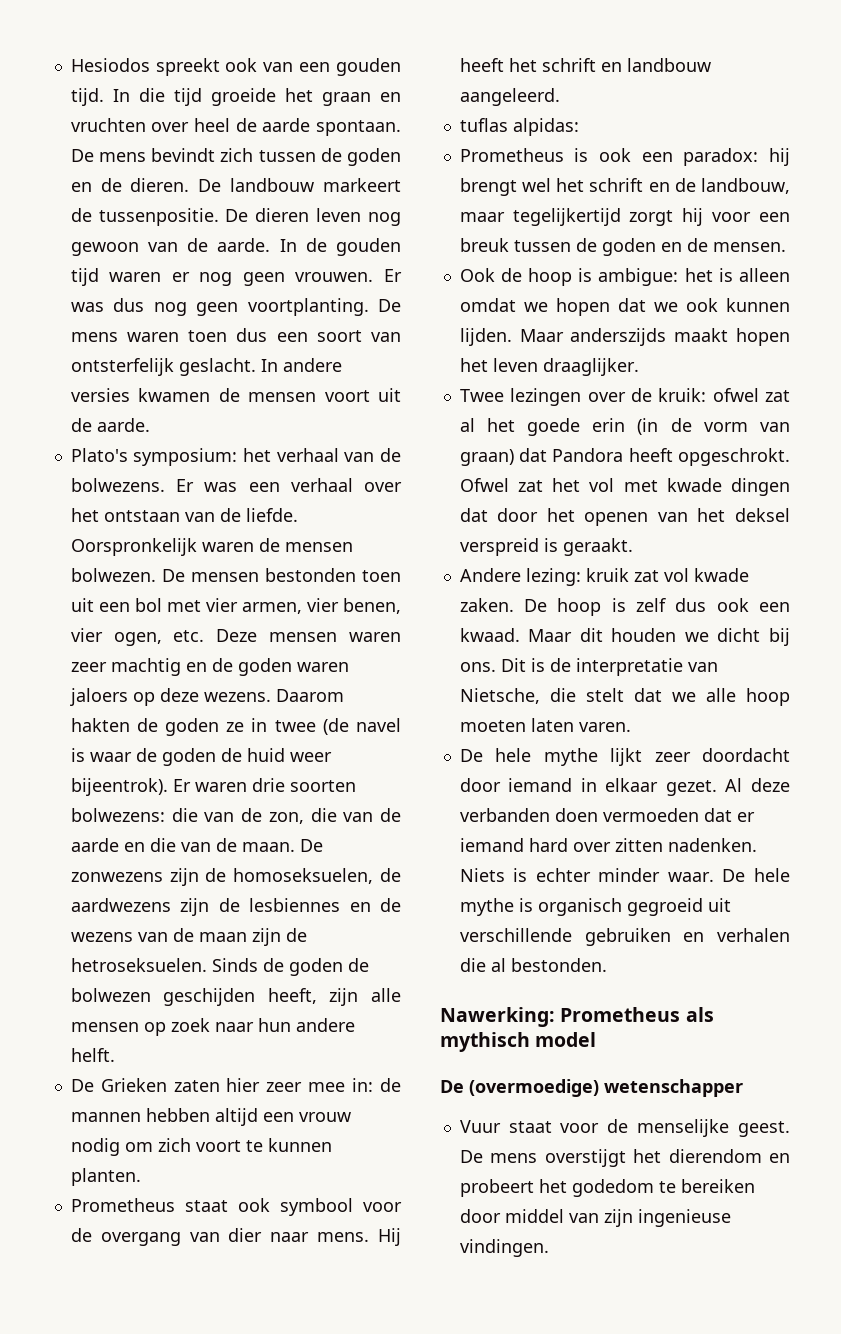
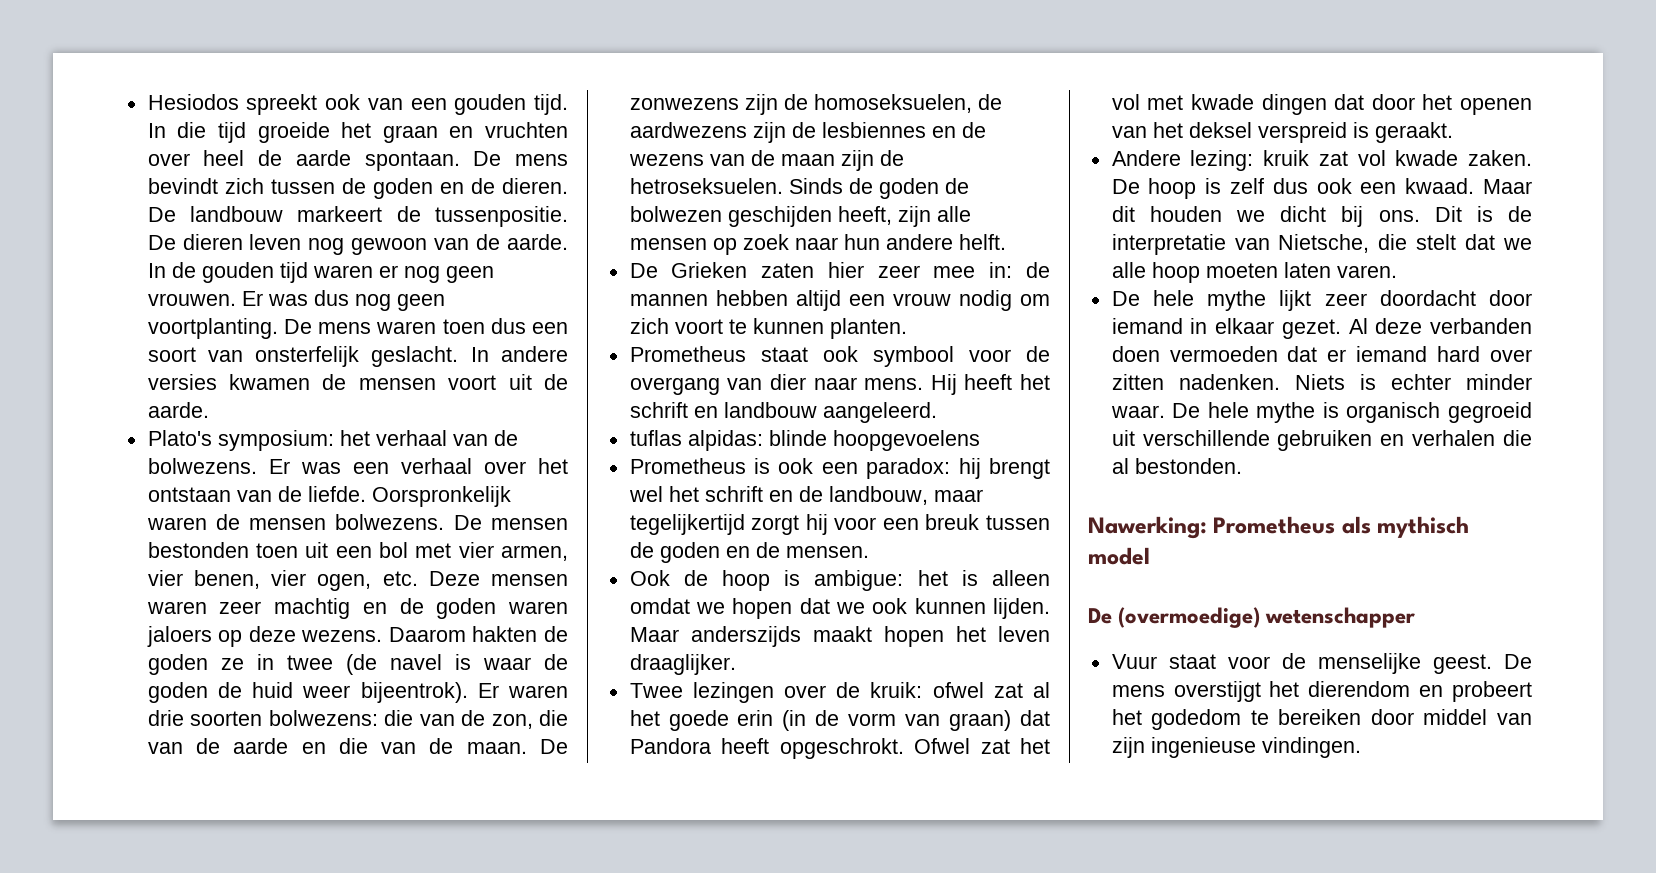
- De mens waren toen dus een soort van ontsterfelijk geslacht.
+ De mens waren toen dus een soort van onsterfelijk geslacht.
- Oorspronkelijk waren de mensen bolwezen.
+ Oorspronkelijk waren de mensen bolwezens.
- tuflas alpidas:
+ tuflas alpidas: blinde hoopgevoelens

